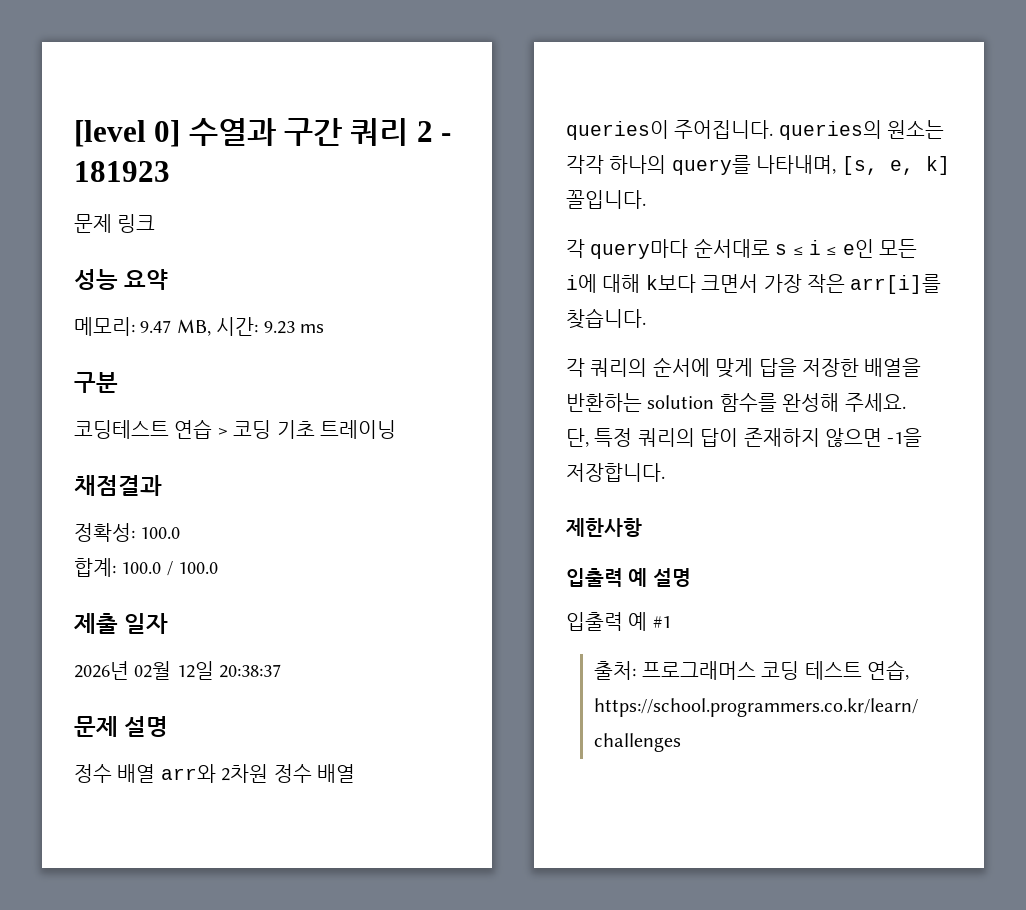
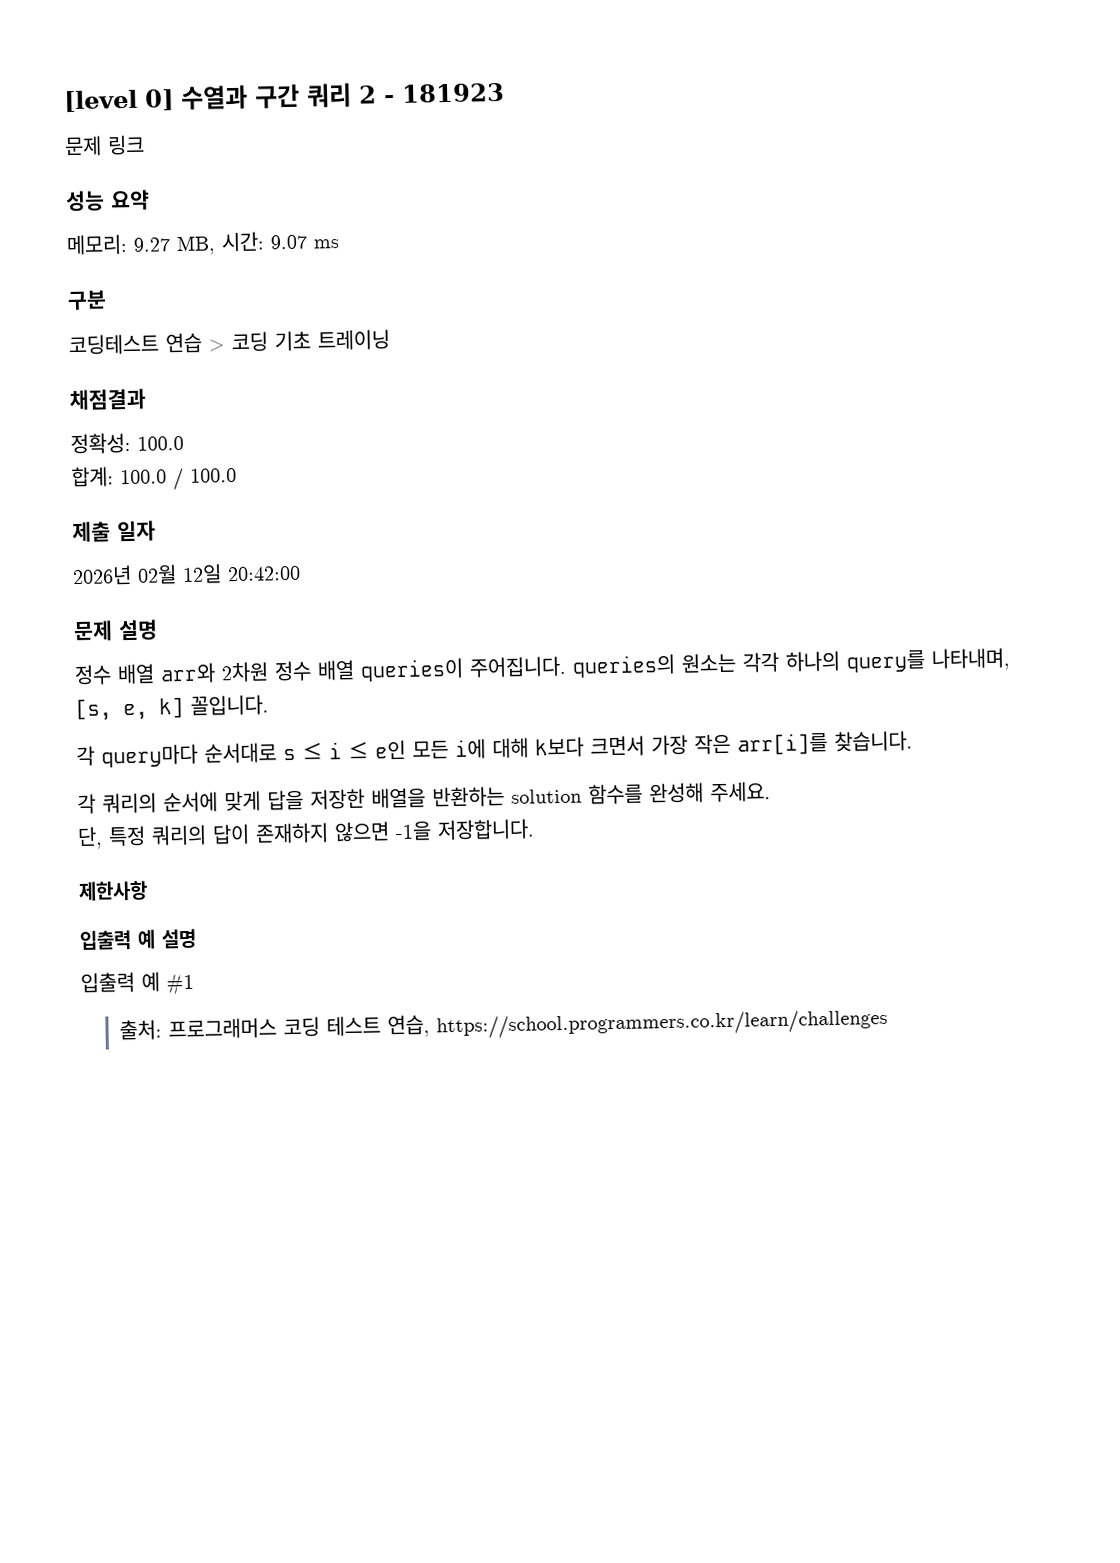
- 메모리: 9.47 MB, 시간: 9.23 ms
+ 메모리: 9.27 MB, 시간: 9.07 ms
- 2026년 02월 12일 20:38:37
+ 2026년 02월 12일 20:42:00

